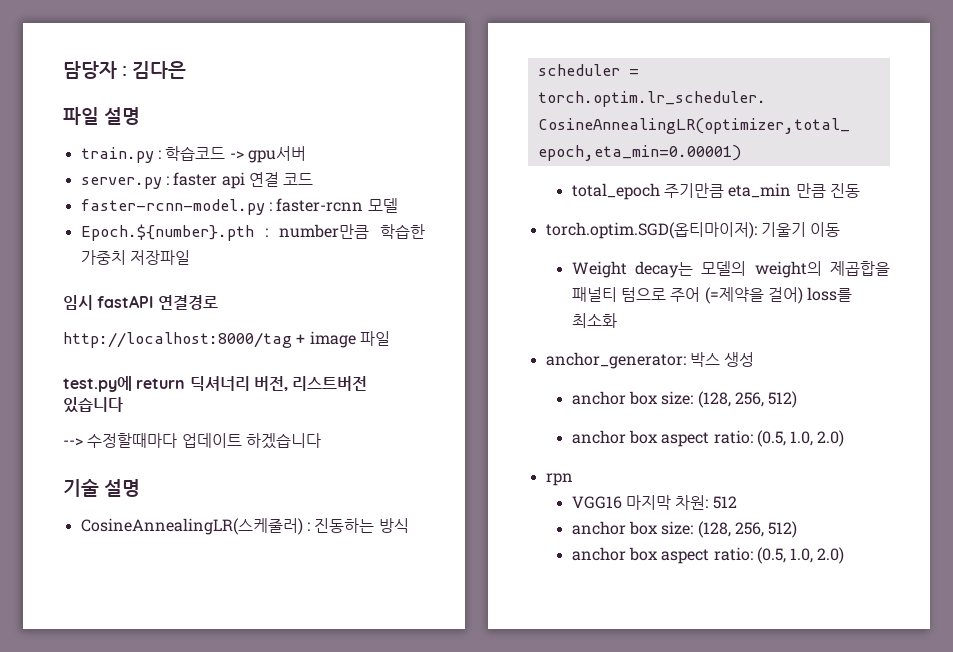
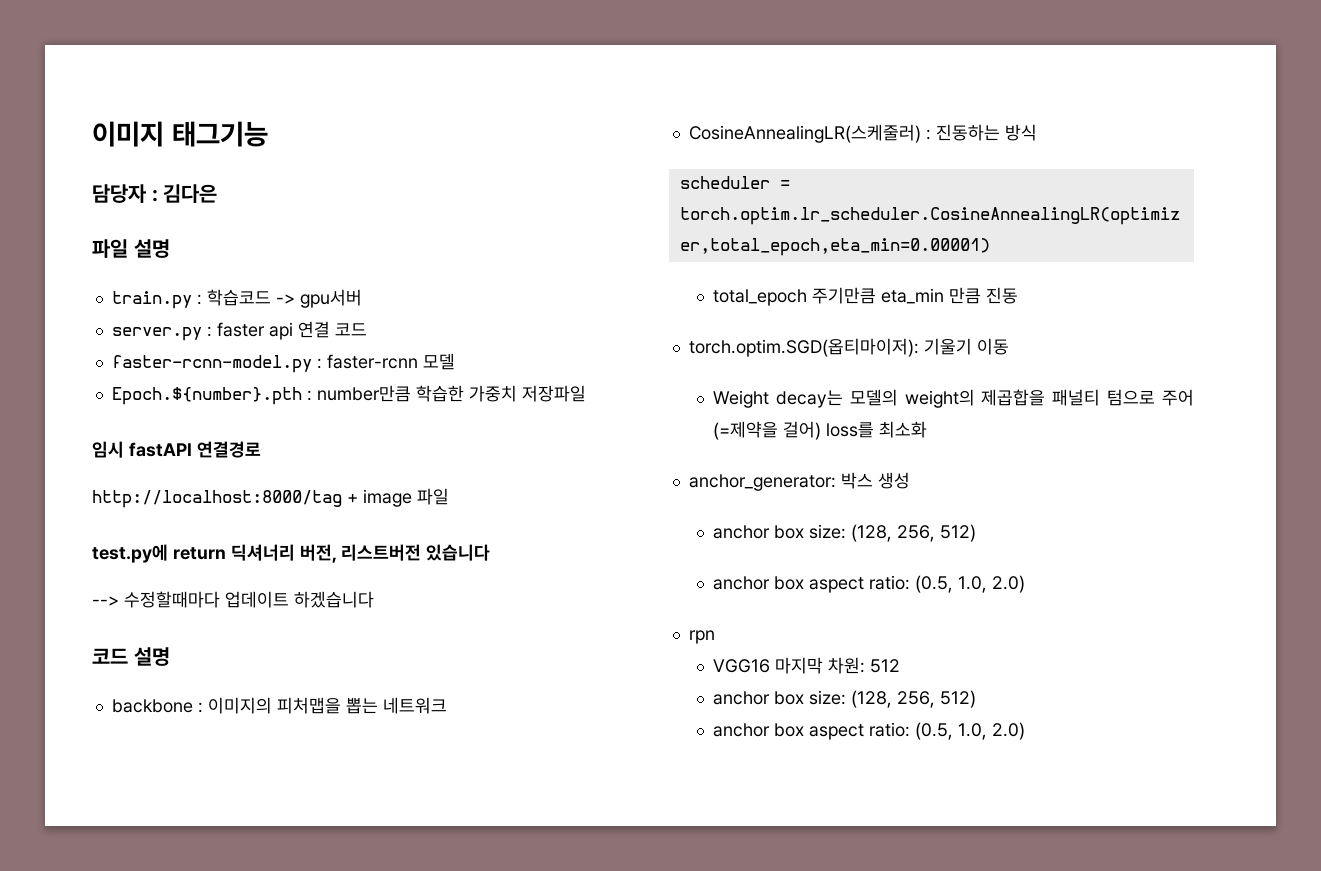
+ 이미지 태그기능
- 기술 설명
+ 코드 설명
+ backbone : 이미지의 피처맵을 뽑는 네트워크

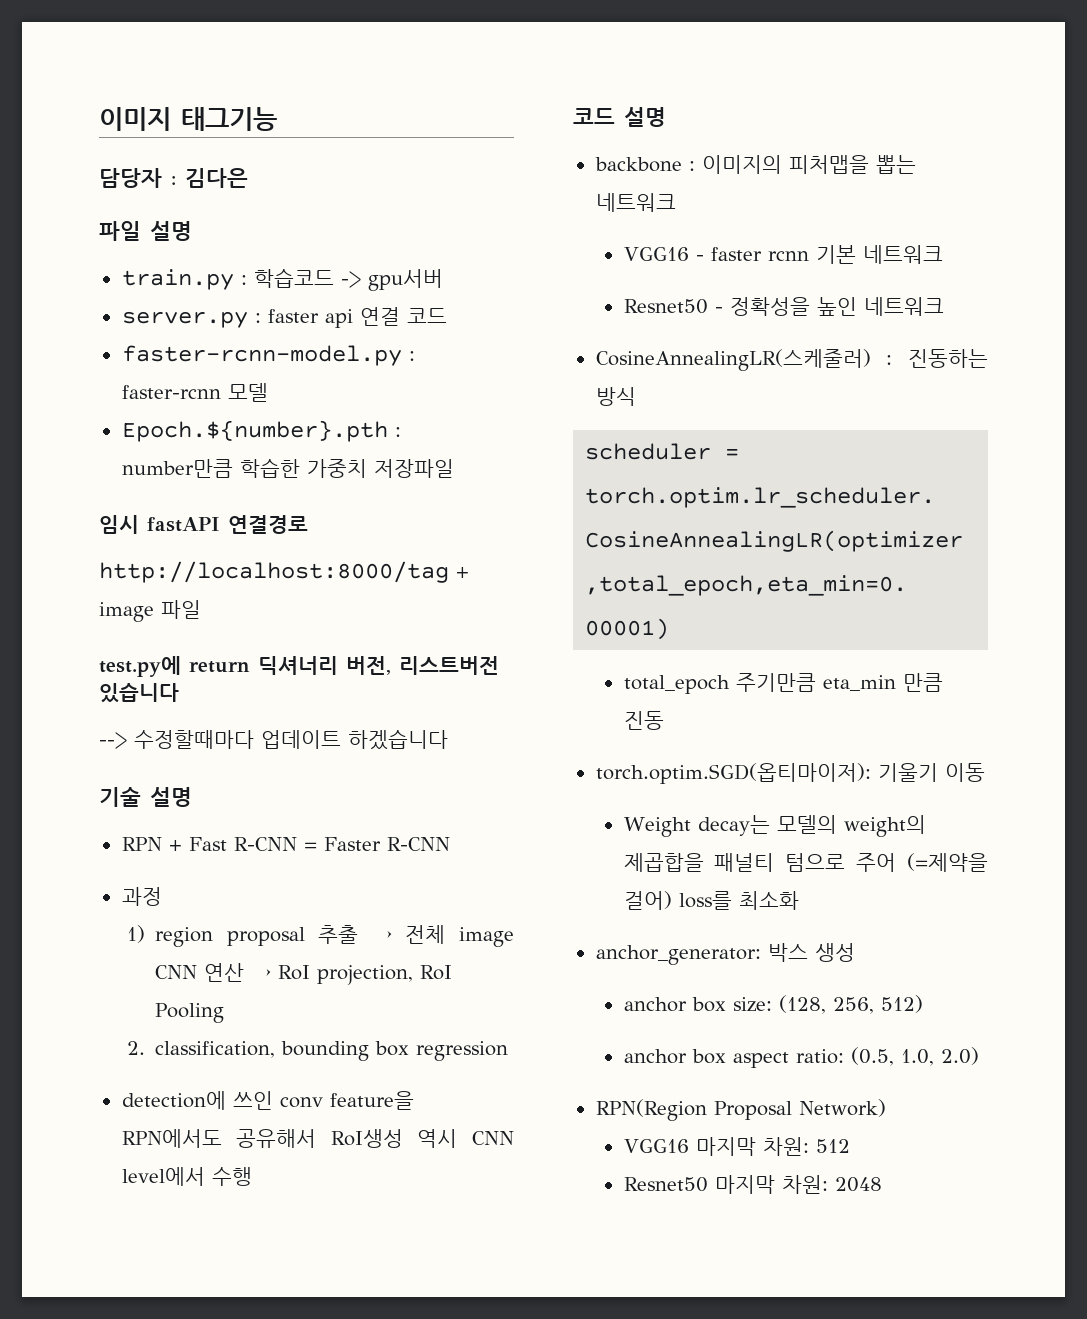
+ 기술 설명
+ RPN + Fast R-CNN = Faster R-CNN
+ 과정
+ 1) region proposal 추출 → 전체 image CNN 연산 → RoI projection, RoI Pooling
+ 2. classification, bounding box regression
+ detection에 쓰인 conv feature을 RPN에서도 공유해서 RoI생성 역시 CNN level에서 수행
+ VGG16 - faster rcnn 기본 네트워크
+ Resnet50 - 정확성을 높인 네트워크
- rpn
+ RPN(Region Proposal Network)
  VGG16 마지막 차원: 512
- anchor box size: (128, 256, 512)
- anchor box aspect ratio: (0.5, 1.0, 2.0)
+ Resnet50 마지막 차원: 2048

